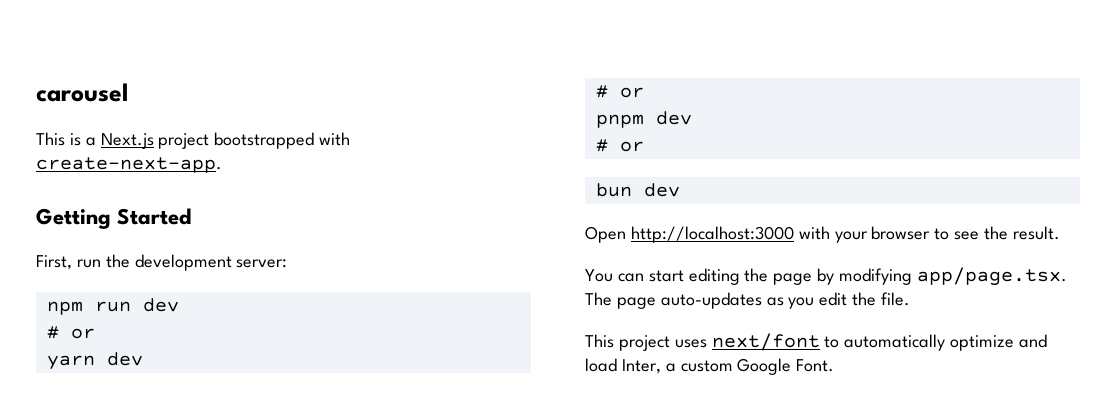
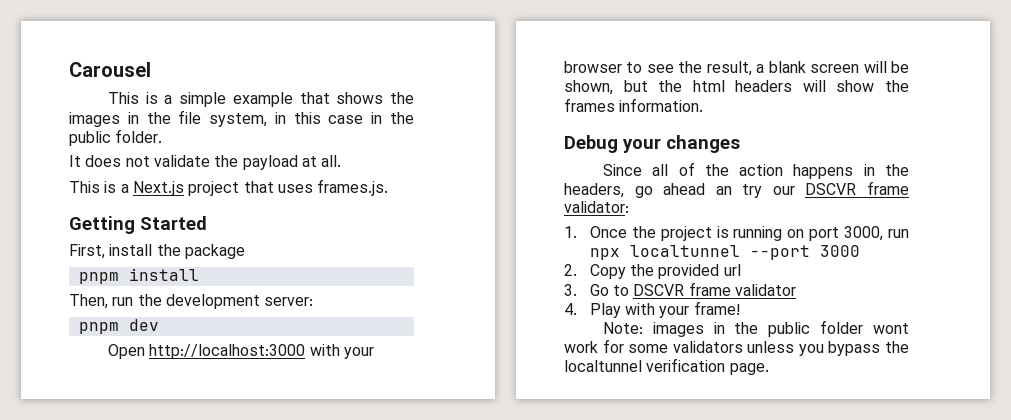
- carousel
+ Carousel
+ This is a simple example that shows the images in the file system, in this case in the public folder.
+ It does not validate the payload at all.
- This is a Next.js project bootstrapped with create-next-app.
+ This is a Next.js project that uses frames.js.
- First, run the development server:
- npm run dev
- # or
- yarn dev
- # or
+ First, install the package
+ pnpm install
+ Then, run the development server:
  pnpm dev
- # or
- bun dev
- Open http://localhost:3000 with your browser to see the result.
- You can start editing the page by modifying app/page.tsx. The page auto-updates as you edit the file.
- This project uses next/font to automatically optimize and load Inter, a custom Google Font.
+ Open http://localhost:3000 with your browser to see the result, a blank screen will be shown, but the html headers will show the frames information.
+ Debug your changes
+ Since all of the action happens in the headers, go ahead an try our DSCVR frame validator:
+ 1. Once the project is running on port 3000, run npx localtunnel --port 3000
+ 2. Copy the provided url
+ 3. Go to DSCVR frame validator
+ 4. Play with your frame!
+ Note: images in the public folder wont work for some validators unless you bypass the localtunnel verification page.

